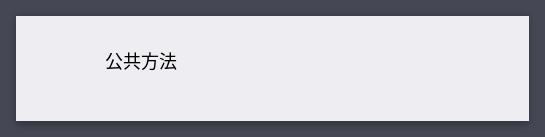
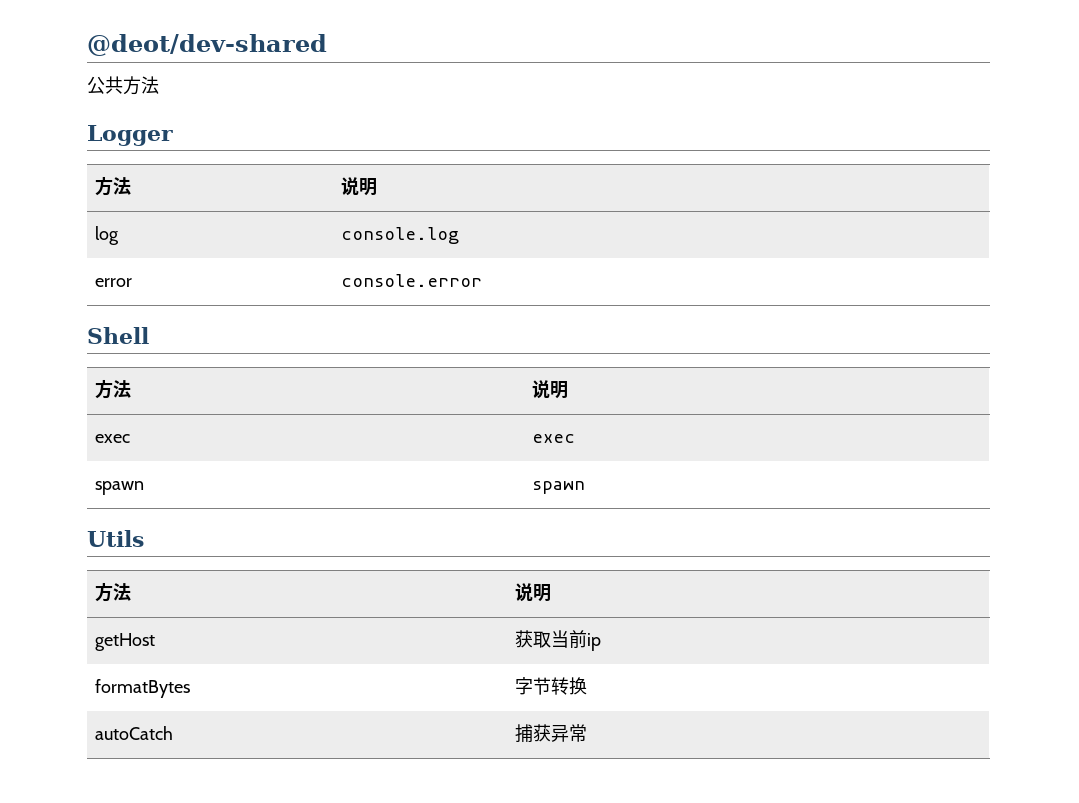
+ @deot/dev-shared
+ Logger
+ 方法 | 说明
+ log | console.log
+ error | console.error
+ Shell
+ 方法 | 说明
+ exec | exec
+ spawn | spawn
+ Utils
+ 方法 | 说明
+ getHost | 获取当前ip
+ formatBytes | 字节转换
+ autoCatch | 捕获异常

